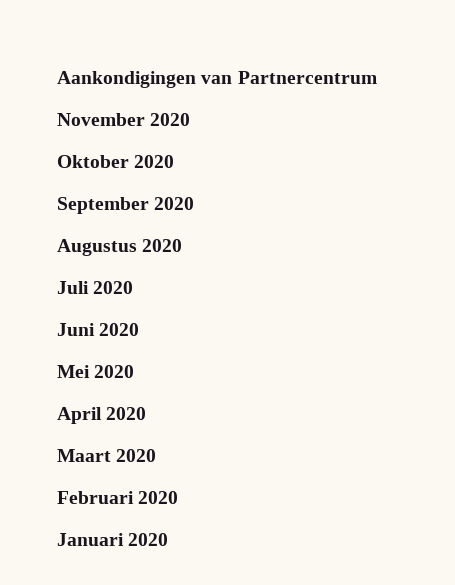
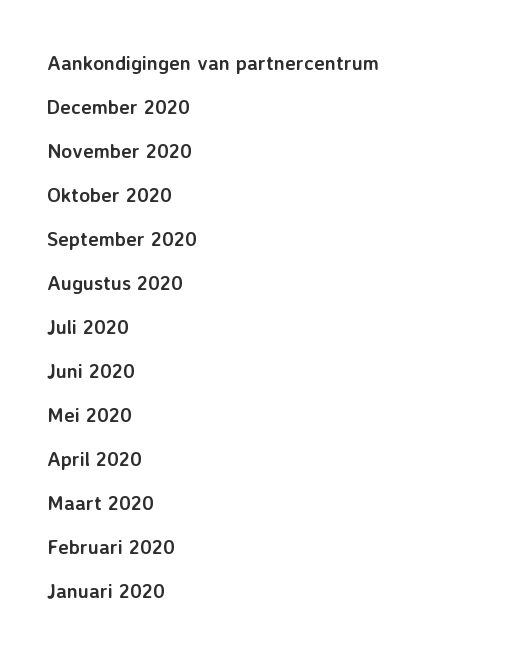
- Aankondigingen van Partnercentrum
+ Aankondigingen van partnercentrum
+ December 2020

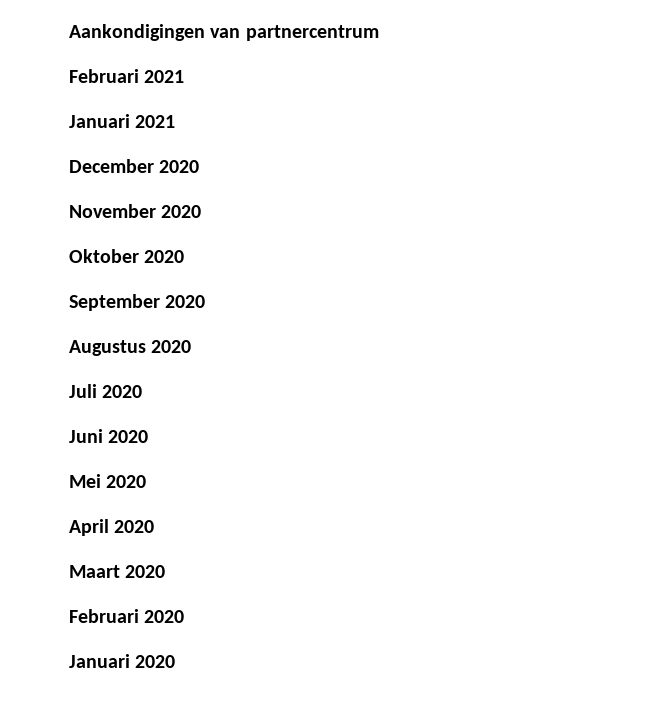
+ Februari 2021
+ Januari 2021

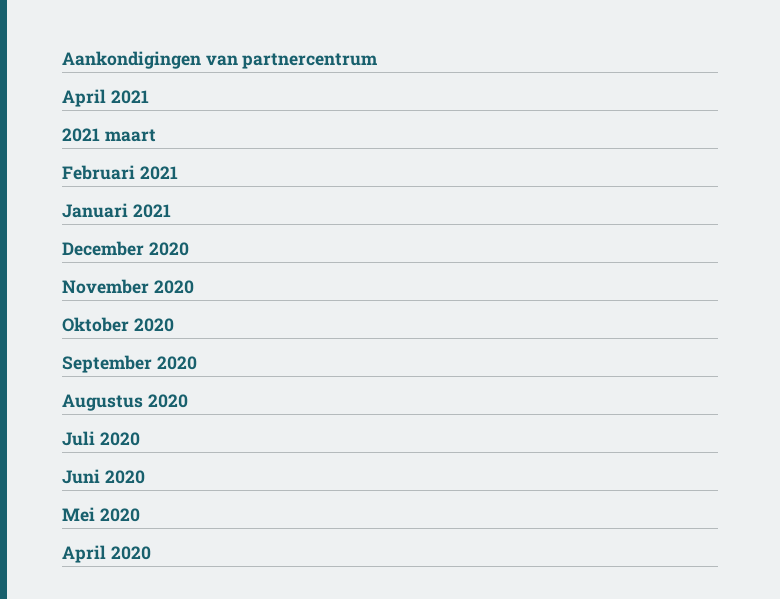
+ April 2021
+ 2021 maart
- Maart 2020
- Februari 2020
- Januari 2020

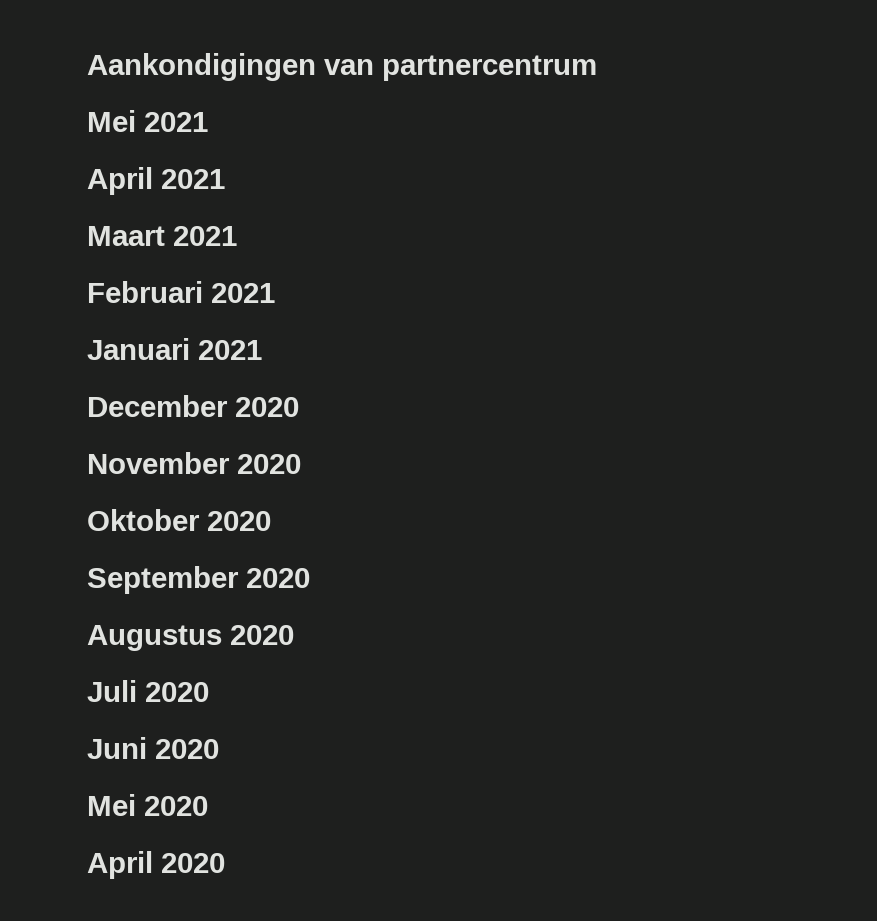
+ Mei 2021
- 2021 maart
+ Maart 2021

